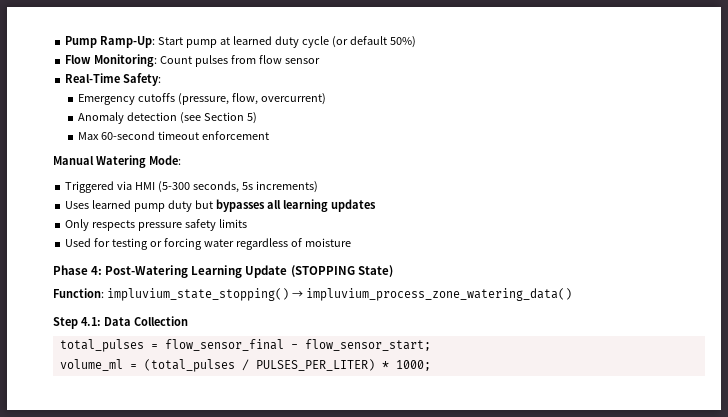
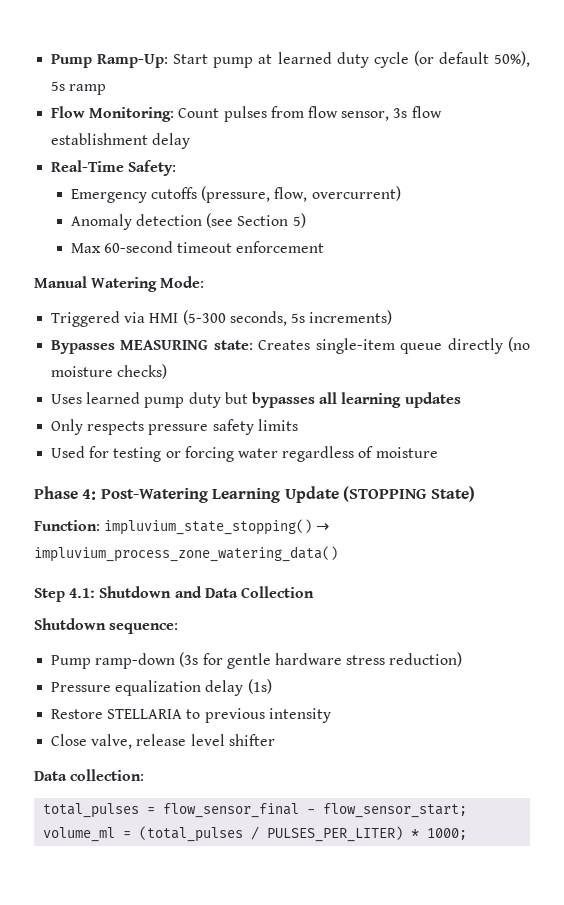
- Pump Ramp-Up: Start pump at learned duty cycle (or default 50%)
+ Pump Ramp-Up: Start pump at learned duty cycle (or default 50%), 5s ramp
- Flow Monitoring: Count pulses from flow sensor
+ Flow Monitoring: Count pulses from flow sensor, 3s flow establishment delay
+ Bypasses MEASURING state: Creates single-item queue directly (no moisture checks)
- Step 4.1: Data Collection
+ Step 4.1: Shutdown and Data Collection
+ Shutdown sequence:
+ Pump ramp-down (3s for gentle hardware stress reduction)
+ Pressure equalization delay (1s)
+ Restore STELLARIA to previous intensity
+ Close valve, release level shifter
+ Data collection:

